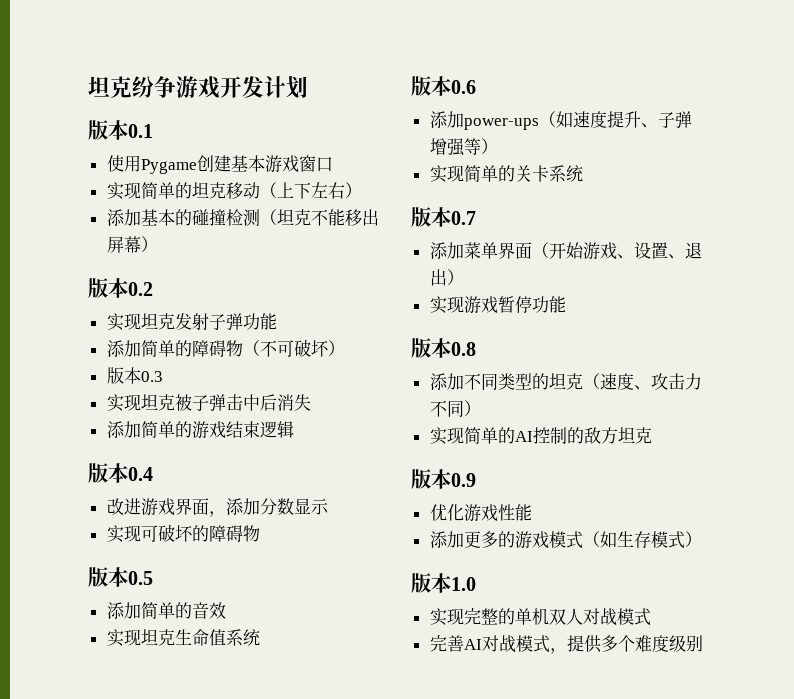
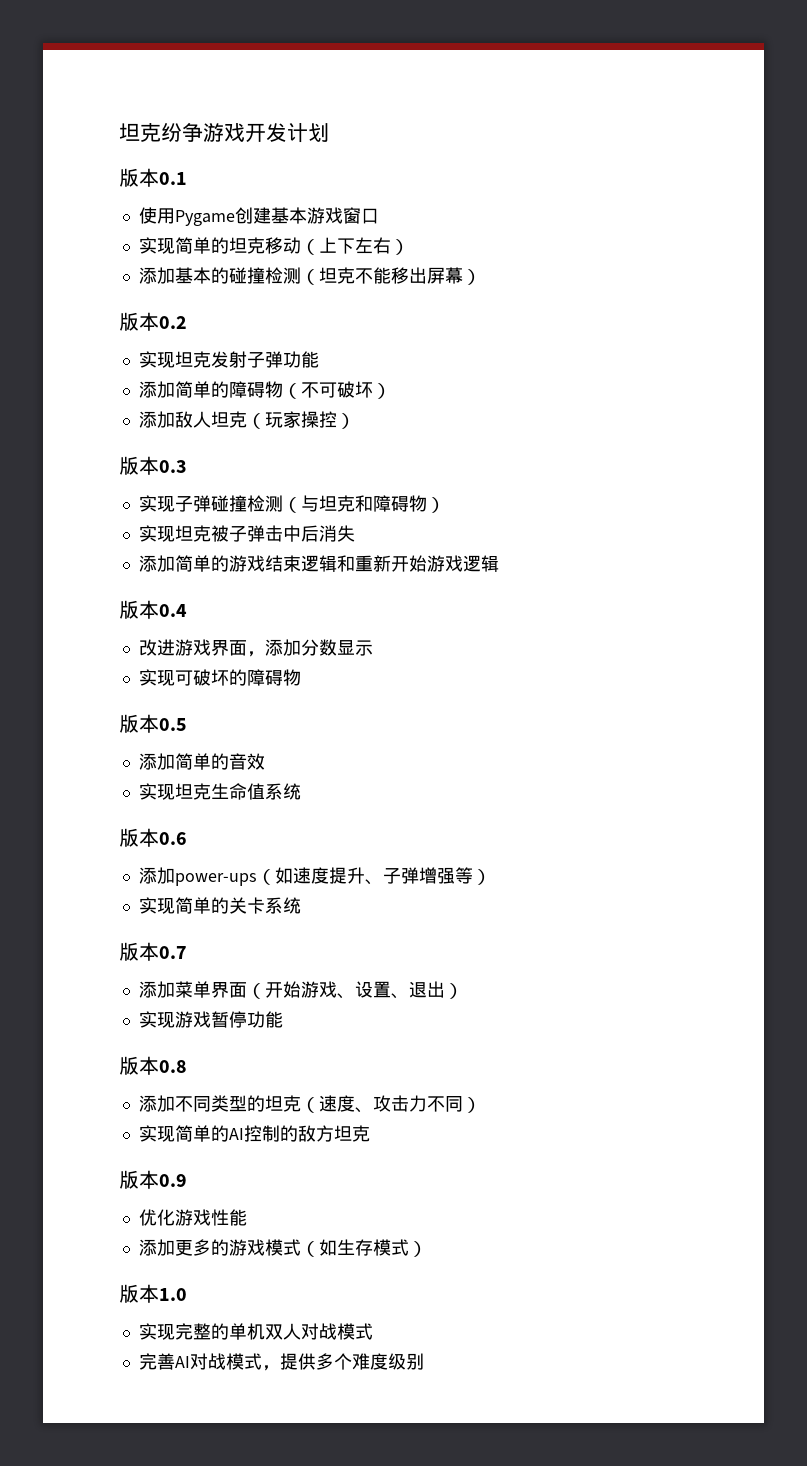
+ 添加敌人坦克（玩家操控）
  版本0.3
+ 实现子弹碰撞检测（与坦克和障碍物）
- 添加简单的游戏结束逻辑
+ 添加简单的游戏结束逻辑和重新开始游戏逻辑

